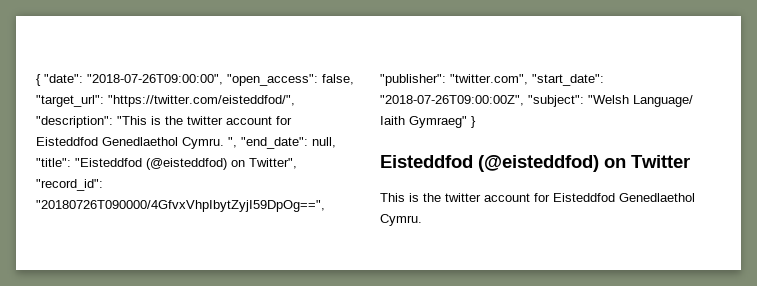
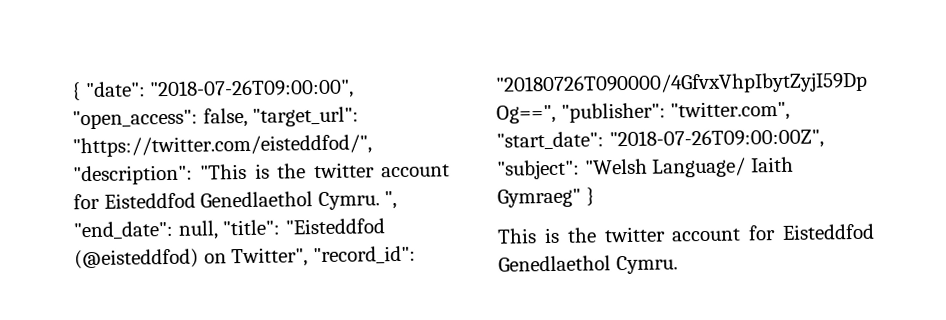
- Eisteddfod (@eisteddfod) on Twitter

